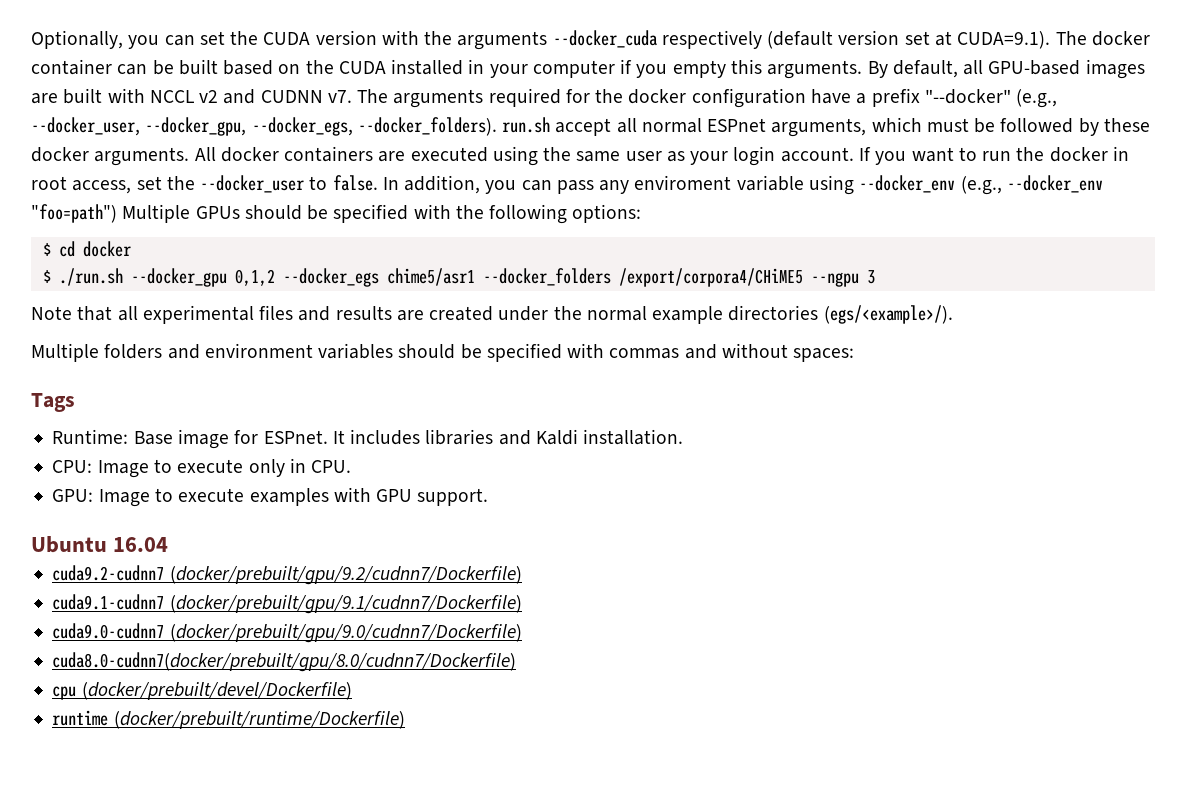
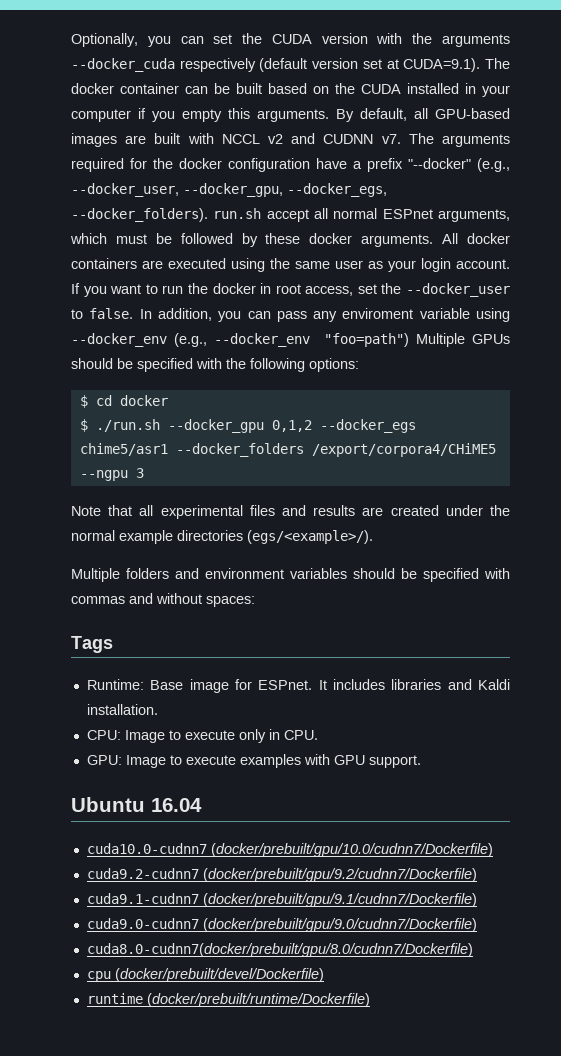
+ cuda10.0-cudnn7 (docker/prebuilt/gpu/10.0/cudnn7/Dockerfile)

